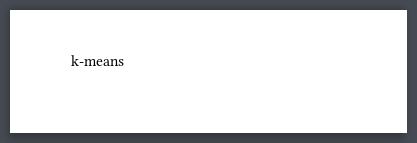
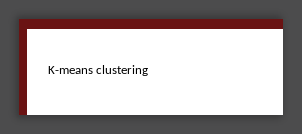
- k-means
+ K-means clustering

